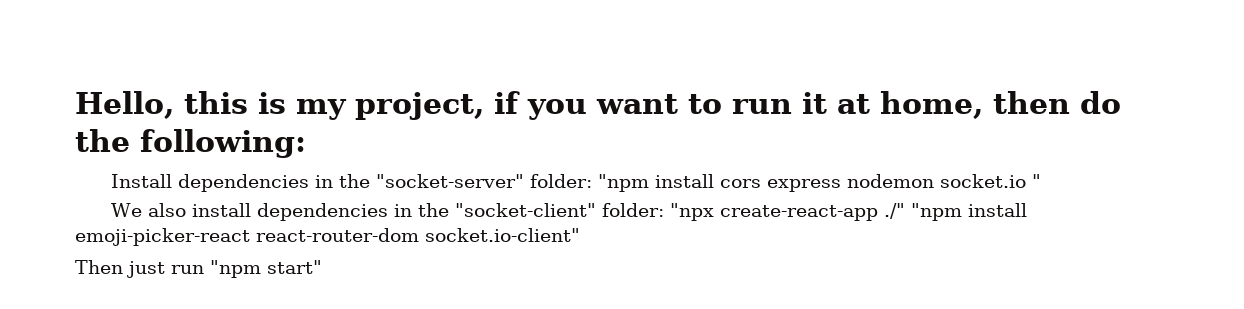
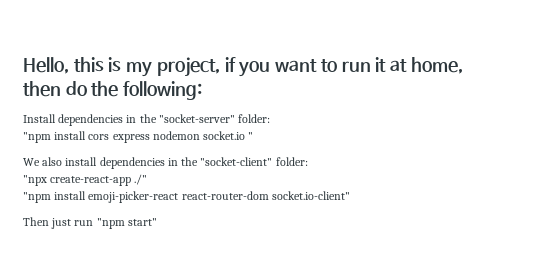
- Install dependencies in the "socket-server" folder: "npm install cors express nodemon socket.io "
+ Install dependencies in the "socket-server" folder:
+ "npm install cors express nodemon socket.io "
- We also install dependencies in the "socket-client" folder: "npx create-react-app ./" "npm install emoji-picker-react react-router-dom socket.io-client"
+ We also install dependencies in the "socket-client" folder:
+ "npx create-react-app ./"
+ "npm install emoji-picker-react react-router-dom socket.io-client"

